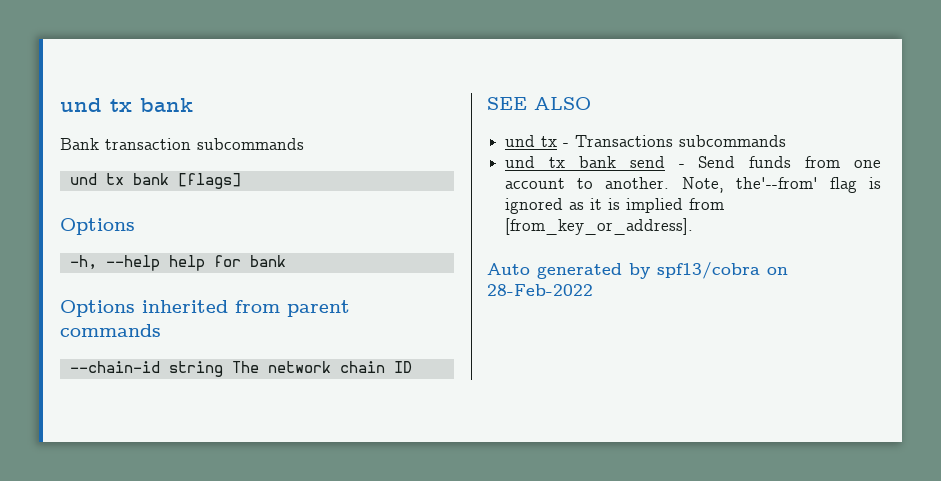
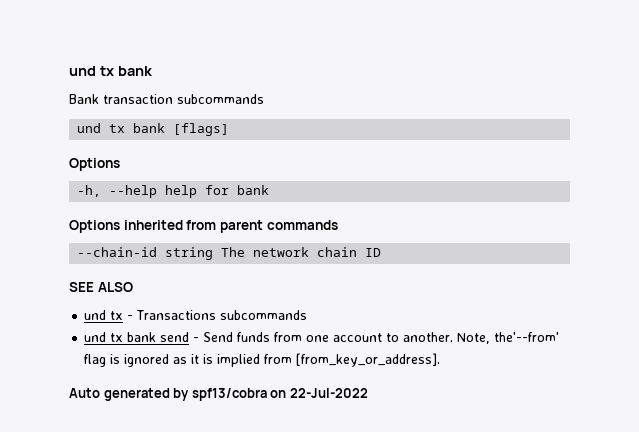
- Auto generated by spf13/cobra on 28-Feb-2022
+ Auto generated by spf13/cobra on 22-Jul-2022

